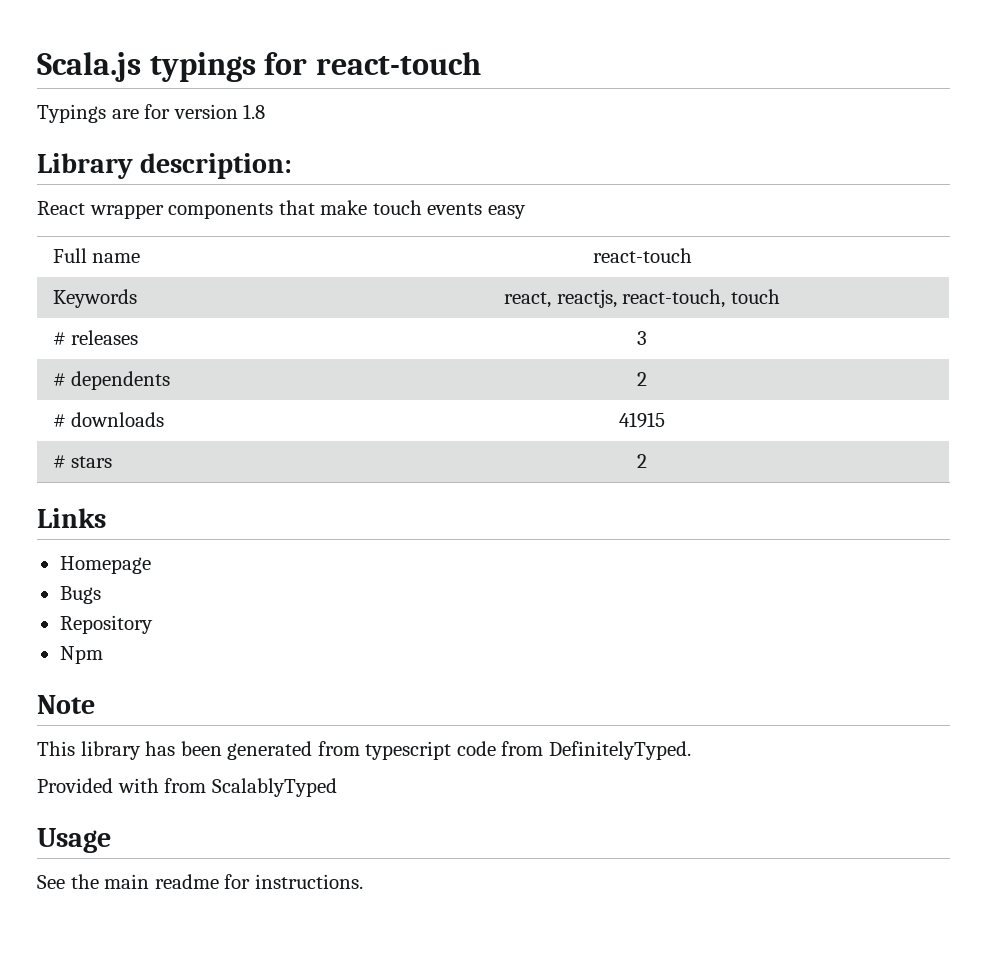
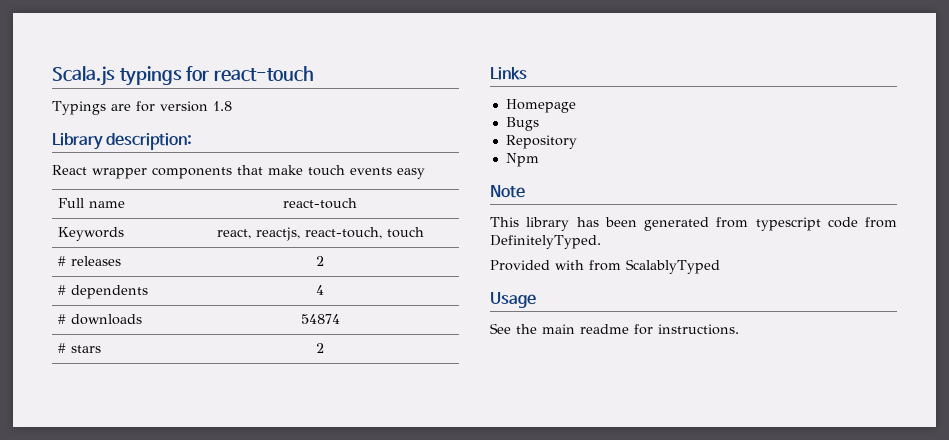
- # releases | 3
+ # releases | 2
- # dependents | 2
+ # dependents | 4
- # downloads | 41915
+ # downloads | 54874

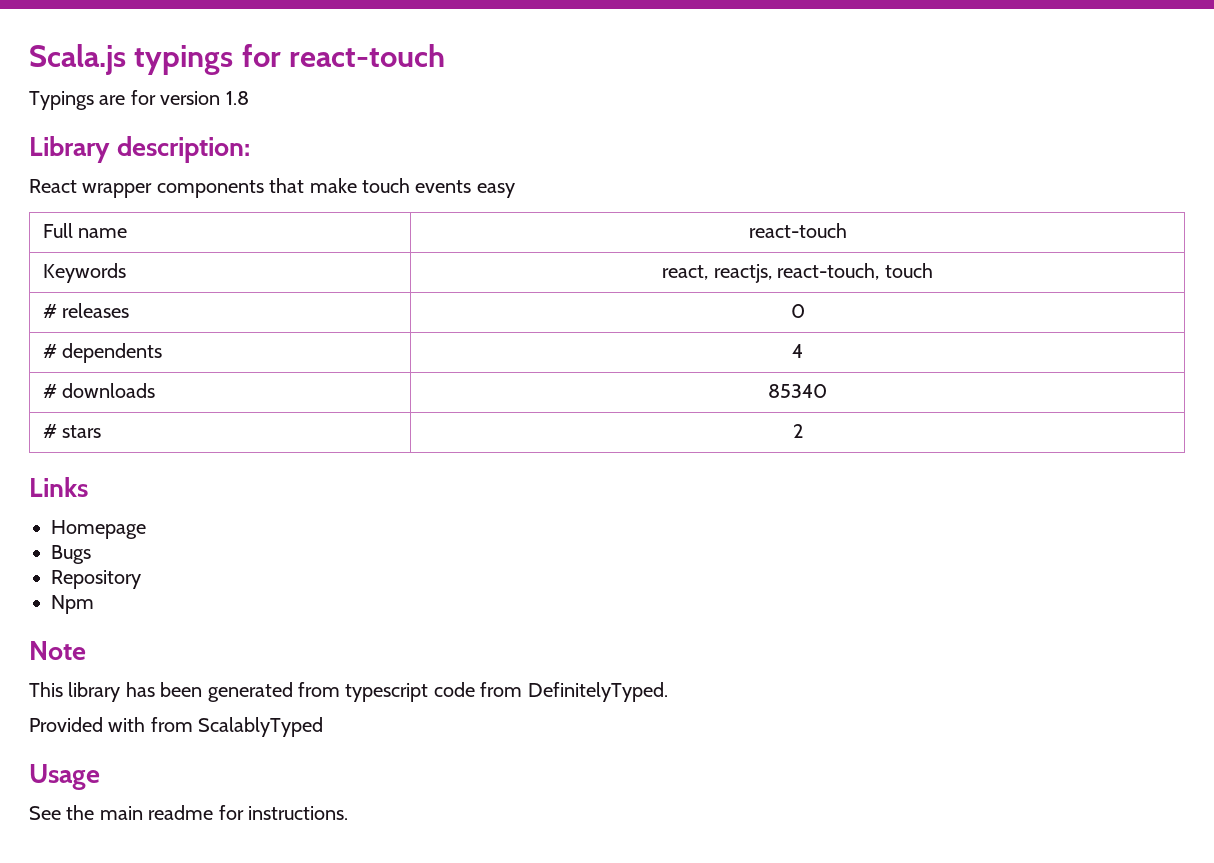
- # releases | 2
+ # releases | 0
- # downloads | 54874
+ # downloads | 85340

